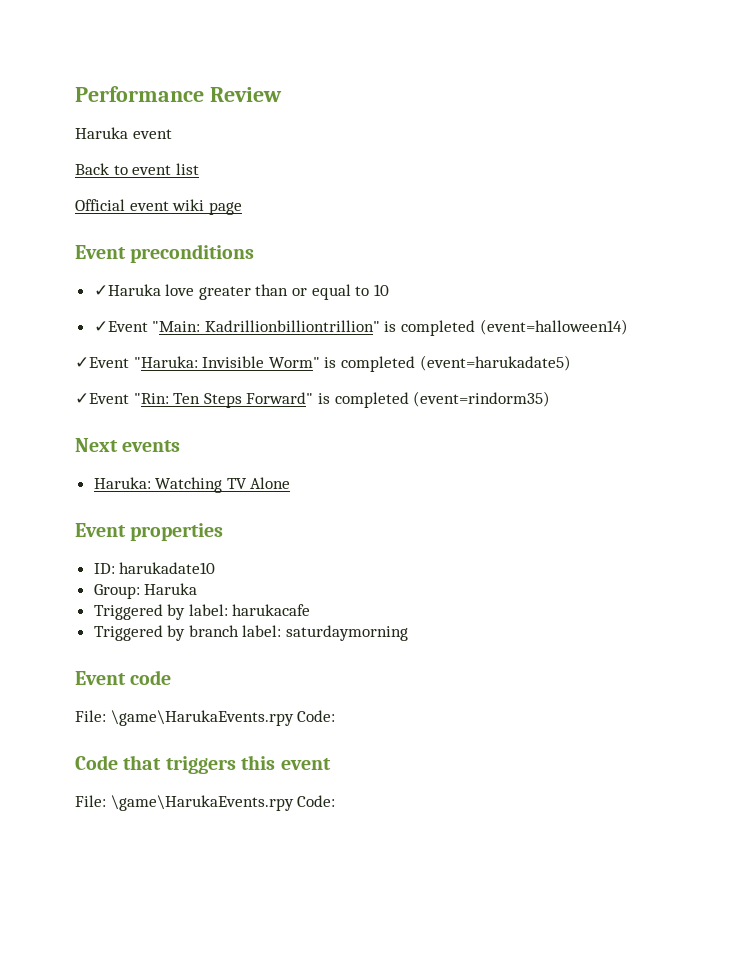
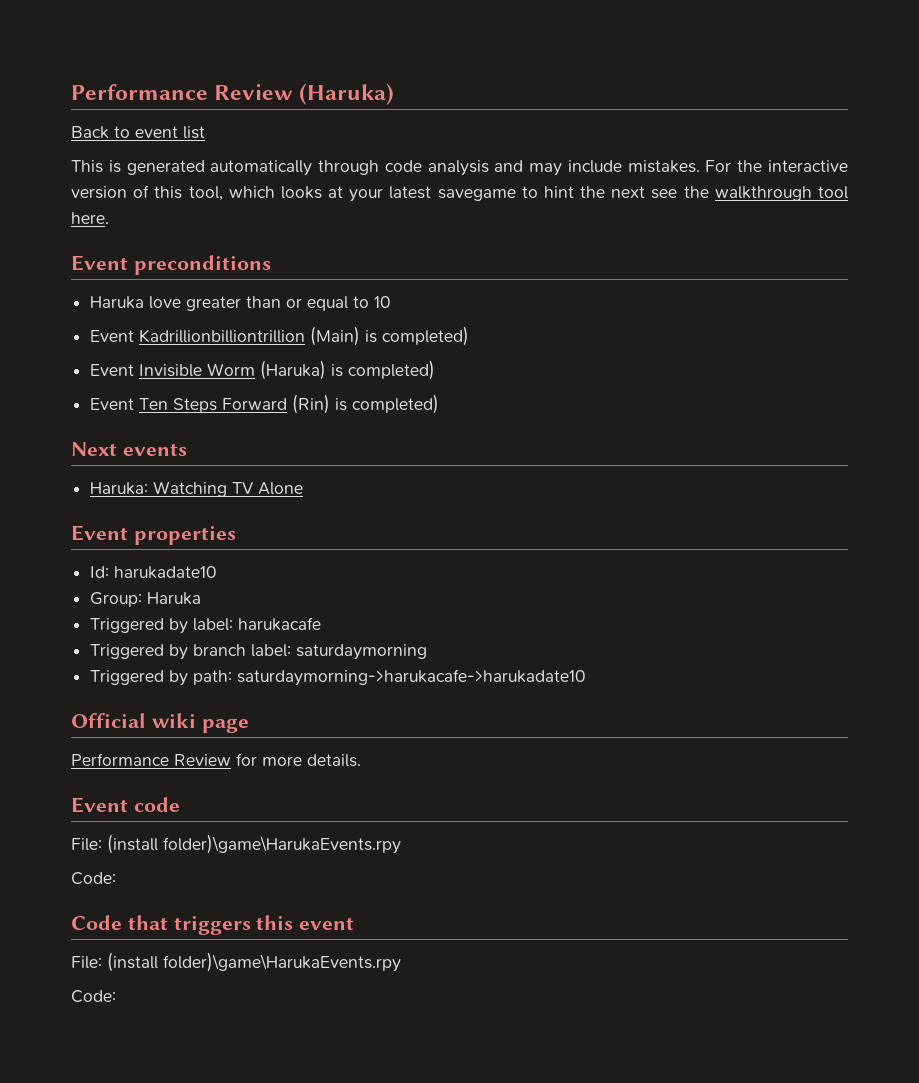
- Performance Review
- Haruka event
+ Performance Review (Haruka)
- Official event wiki page
+ This is generated automatically through code analysis and may include mistakes. For the interactive version of this tool, which looks at your latest savegame to hint the next see the walkthrough tool here.
- ✓Haruka love greater than or equal to 10
+ Haruka love greater than or equal to 10
- ✓Event "Main: Kadrillionbilliontrillion" is completed (event=halloween14)
- ✓Event "Haruka: Invisible Worm" is completed (event=harukadate5)
- ✓Event "Rin: Ten Steps Forward" is completed (event=rindorm35)
+ Event Kadrillionbilliontrillion (Main) is completed)
+ Event Invisible Worm (Haruka) is completed)
+ Event Ten Steps Forward (Rin) is completed)
- ID: harukadate10
+ Id: harukadate10
+ Triggered by path: saturdaymorning->harukacafe->harukadate10
+ Official wiki page
+ Performance Review for more details.
  Event code
- File: \game\HarukaEvents.rpy Code:
+ File: (install folder)\game\HarukaEvents.rpy
+ Code:
  Code that triggers this event
- File: \game\HarukaEvents.rpy Code:
+ File: (install folder)\game\HarukaEvents.rpy
+ Code:

